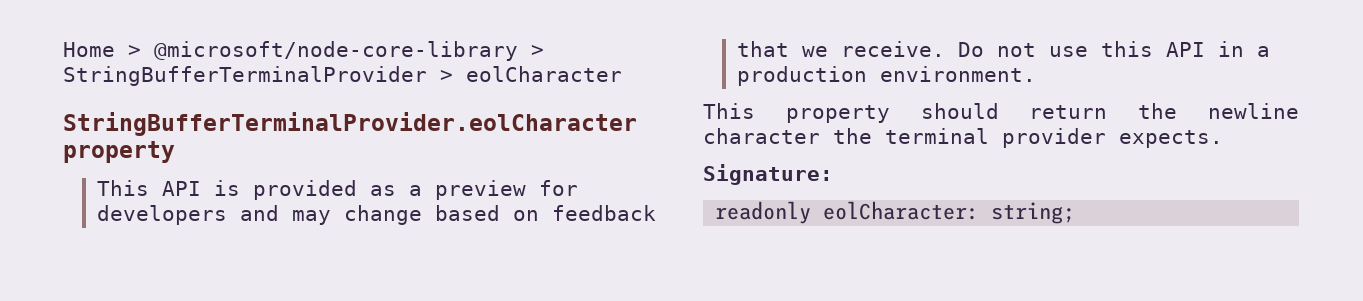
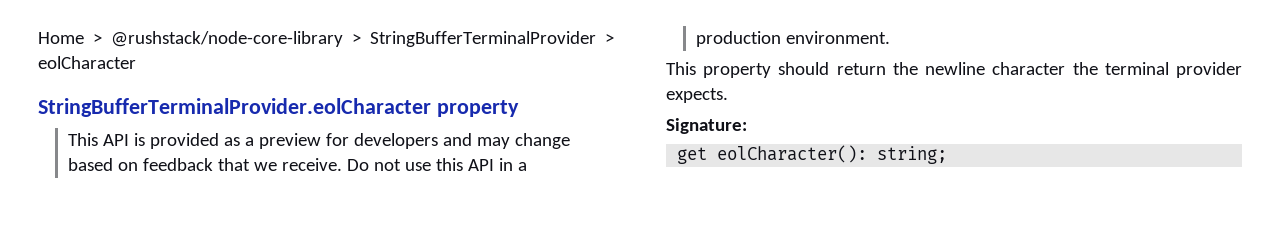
- Home > @microsoft/node-core-library > StringBufferTerminalProvider > eolCharacter
+ Home > @rushstack/node-core-library > StringBufferTerminalProvider > eolCharacter
- readonly eolCharacter: string;
+ get eolCharacter(): string;

